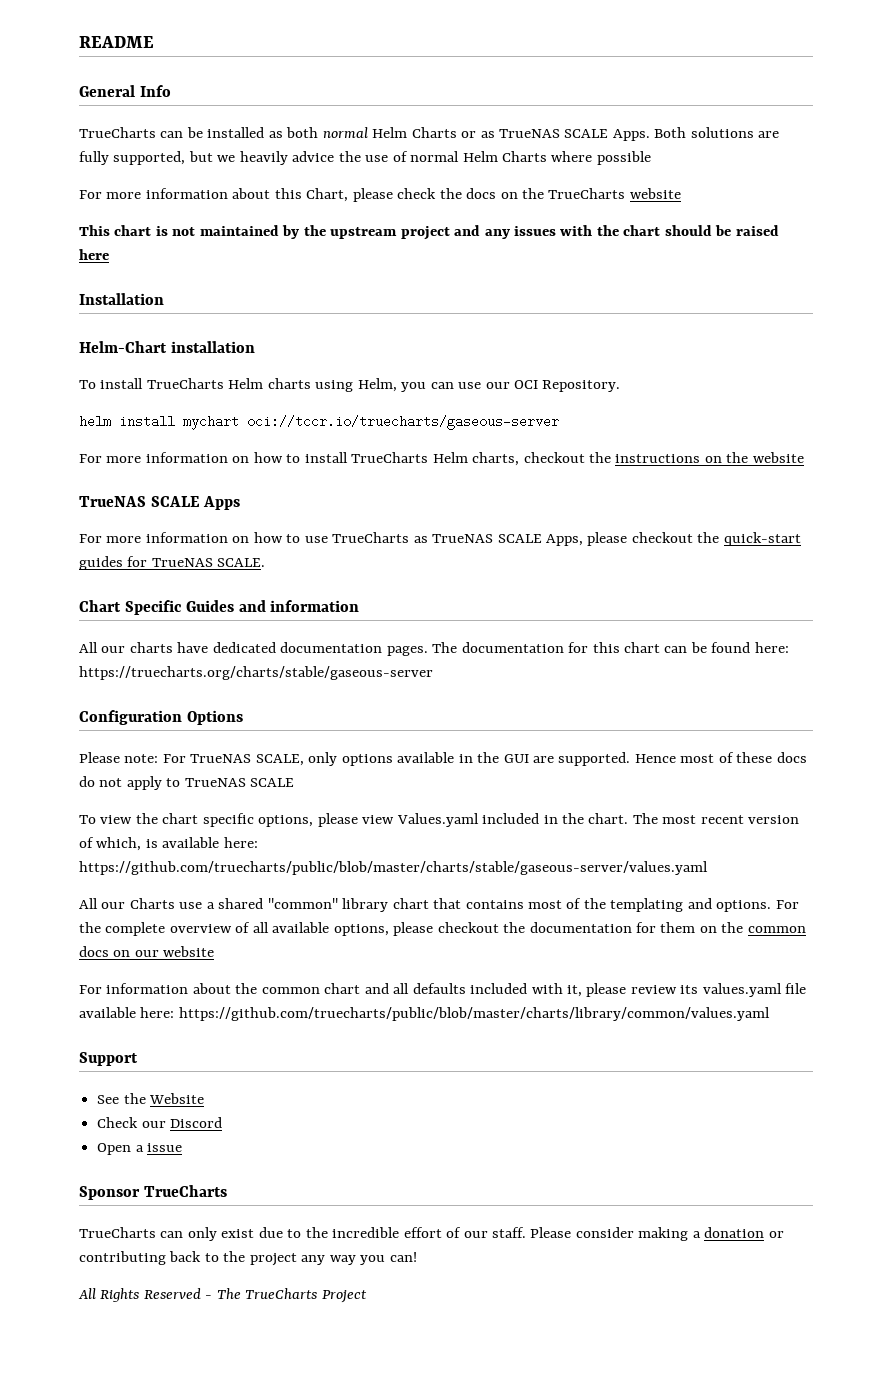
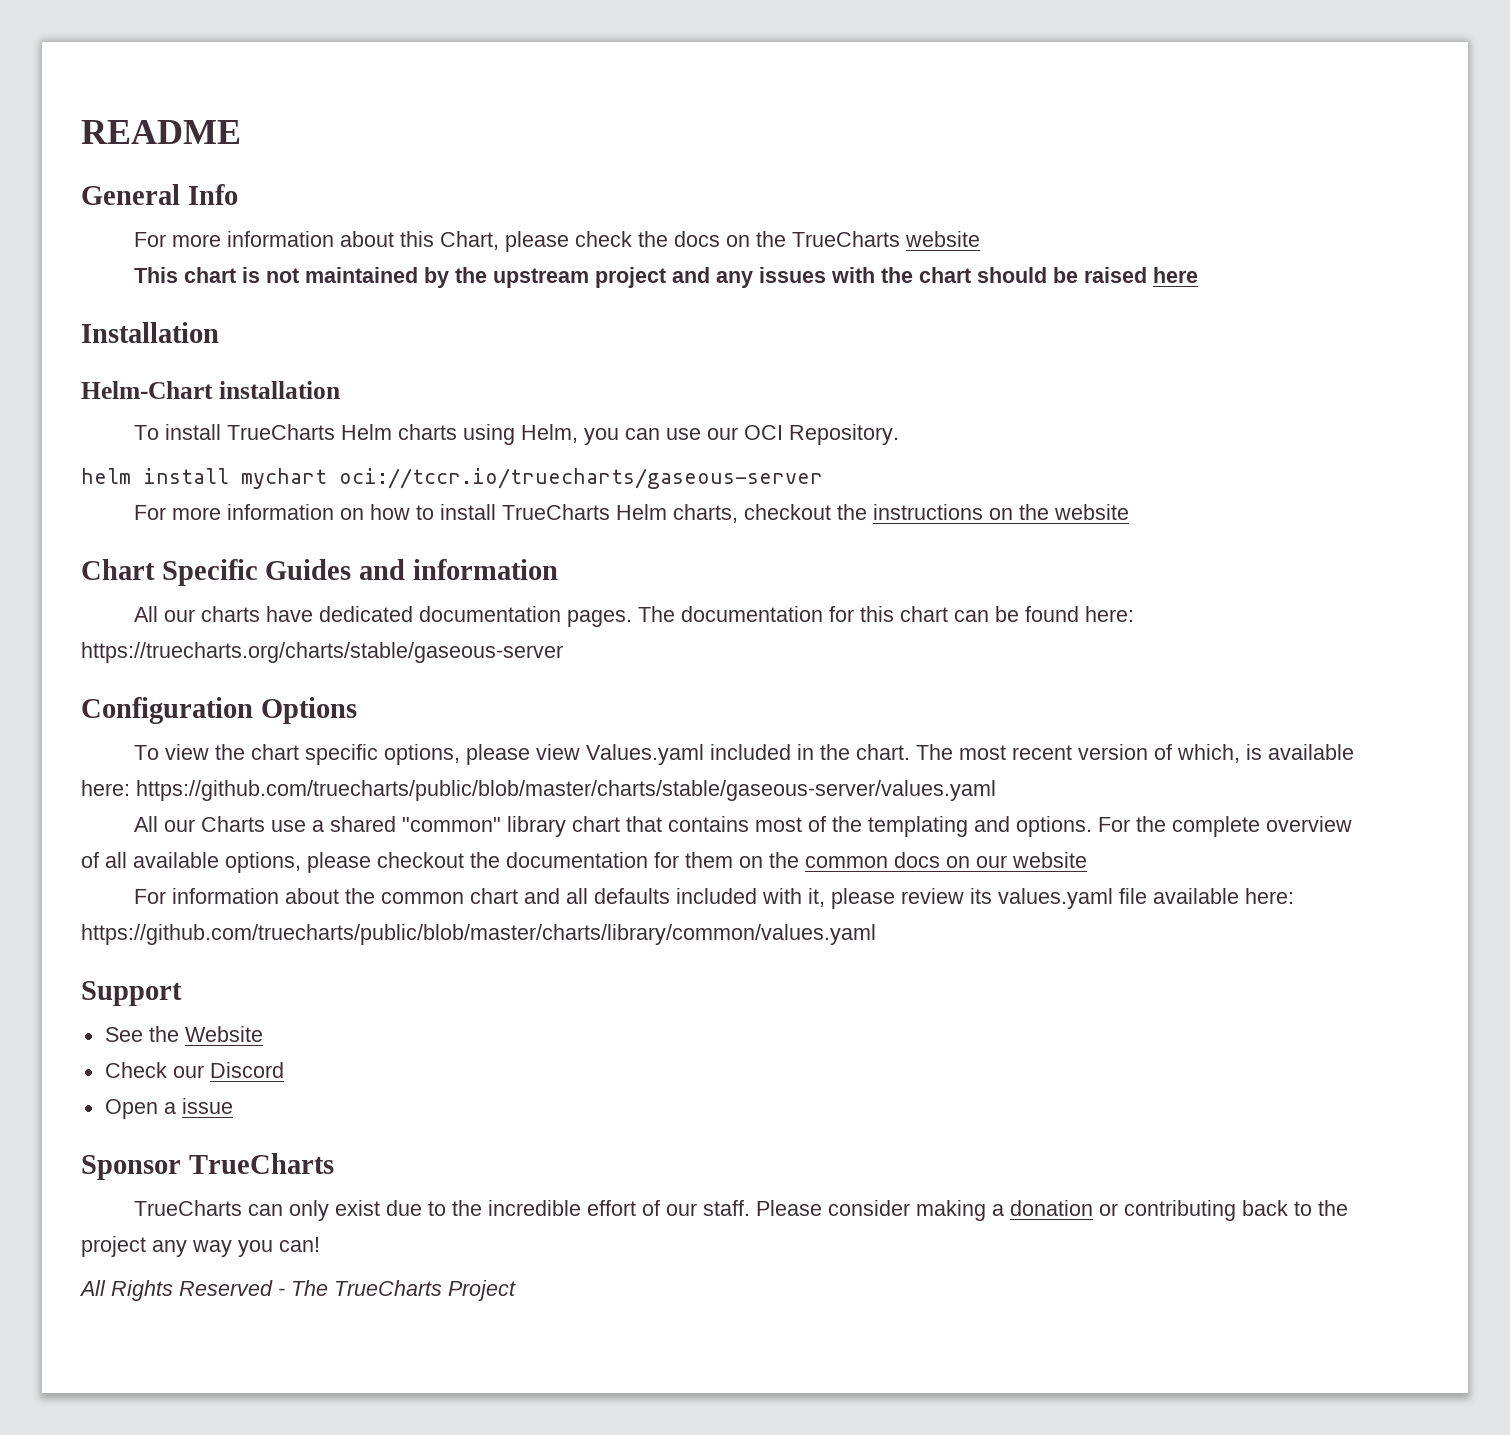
- TrueCharts can be installed as both normal Helm Charts or as TrueNAS SCALE Apps. Both solutions are fully supported, but we heavily advice the use of normal Helm Charts where possible
- TrueNAS SCALE Apps
- For more information on how to use TrueCharts as TrueNAS SCALE Apps, please checkout the quick-start guides for TrueNAS SCALE.
- Please note: For TrueNAS SCALE, only options available in the GUI are supported. Hence most of these docs do not apply to TrueNAS SCALE

